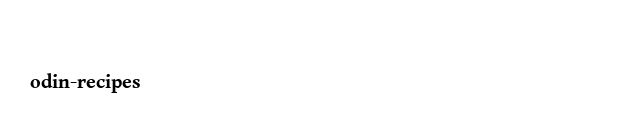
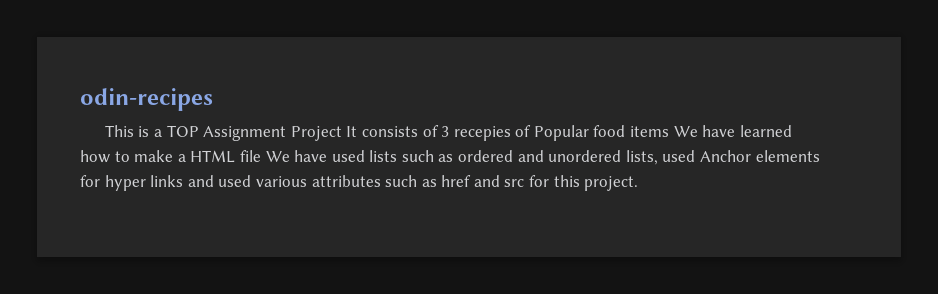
+ This is a TOP Assignment Project It consists of 3 recepies of Popular food items We have learned how to make a HTML file We have used lists such as ordered and unordered lists, used Anchor elements for hyper links and used various attributes such as href and src for this project.

